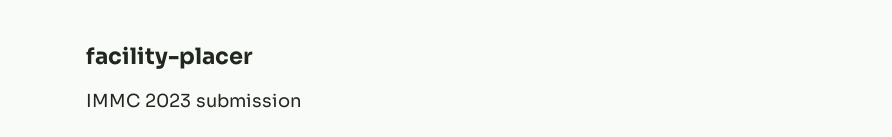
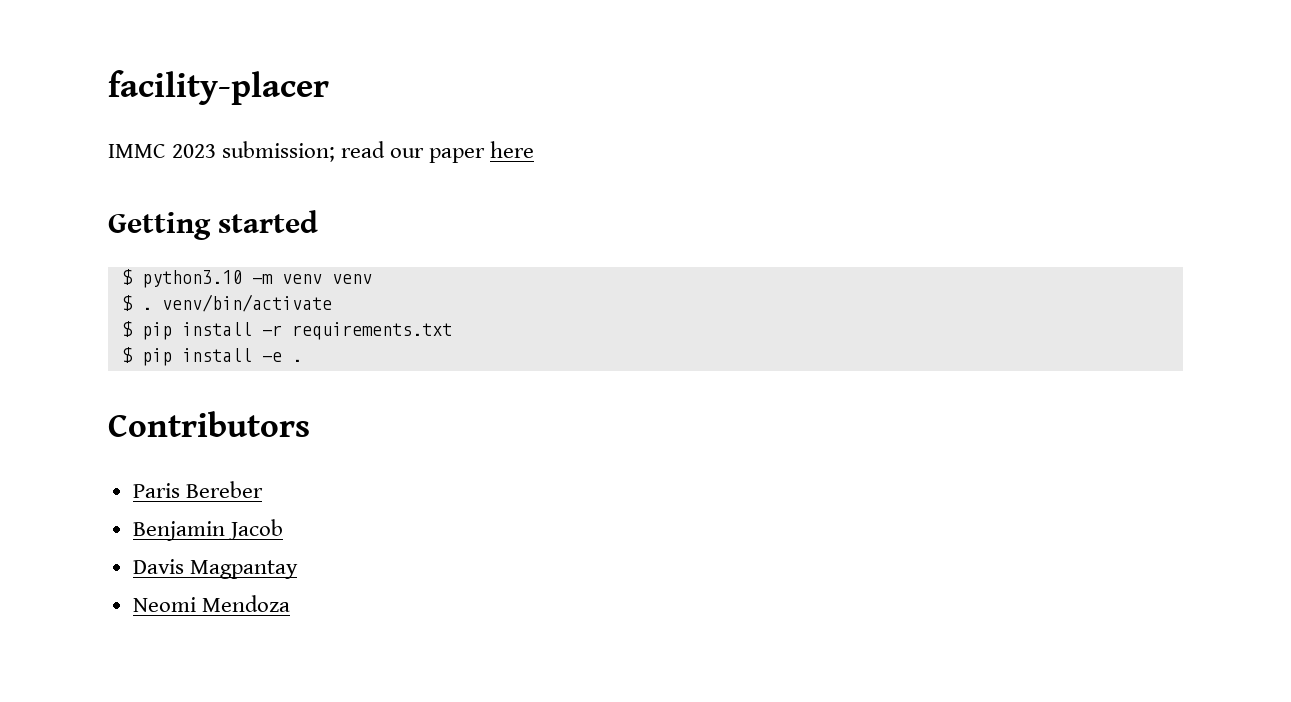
- IMMC 2023 submission
+ IMMC 2023 submission; read our paper here
+ Getting started
+ $ python3.10 -m venv venv
+ $ . venv/bin/activate
+ $ pip install -r requirements.txt
+ $ pip install -e .
+ Contributors
+ Paris Bereber
+ Benjamin Jacob
+ Davis Magpantay
+ Neomi Mendoza

